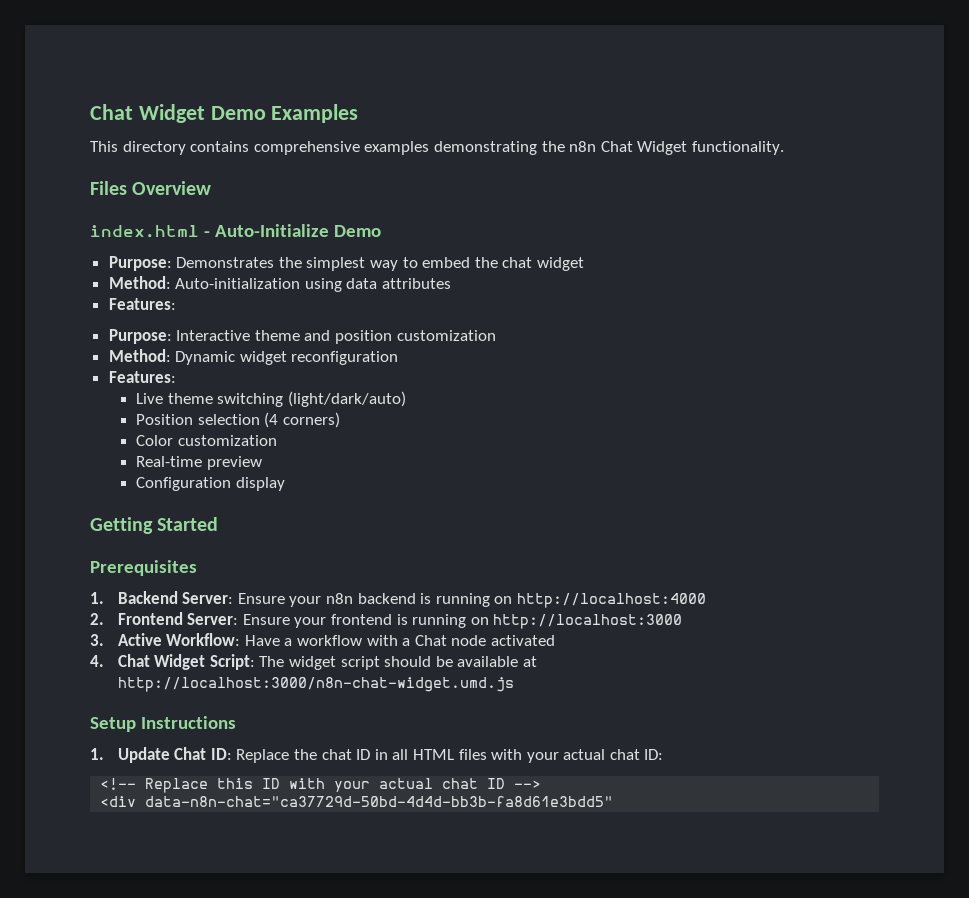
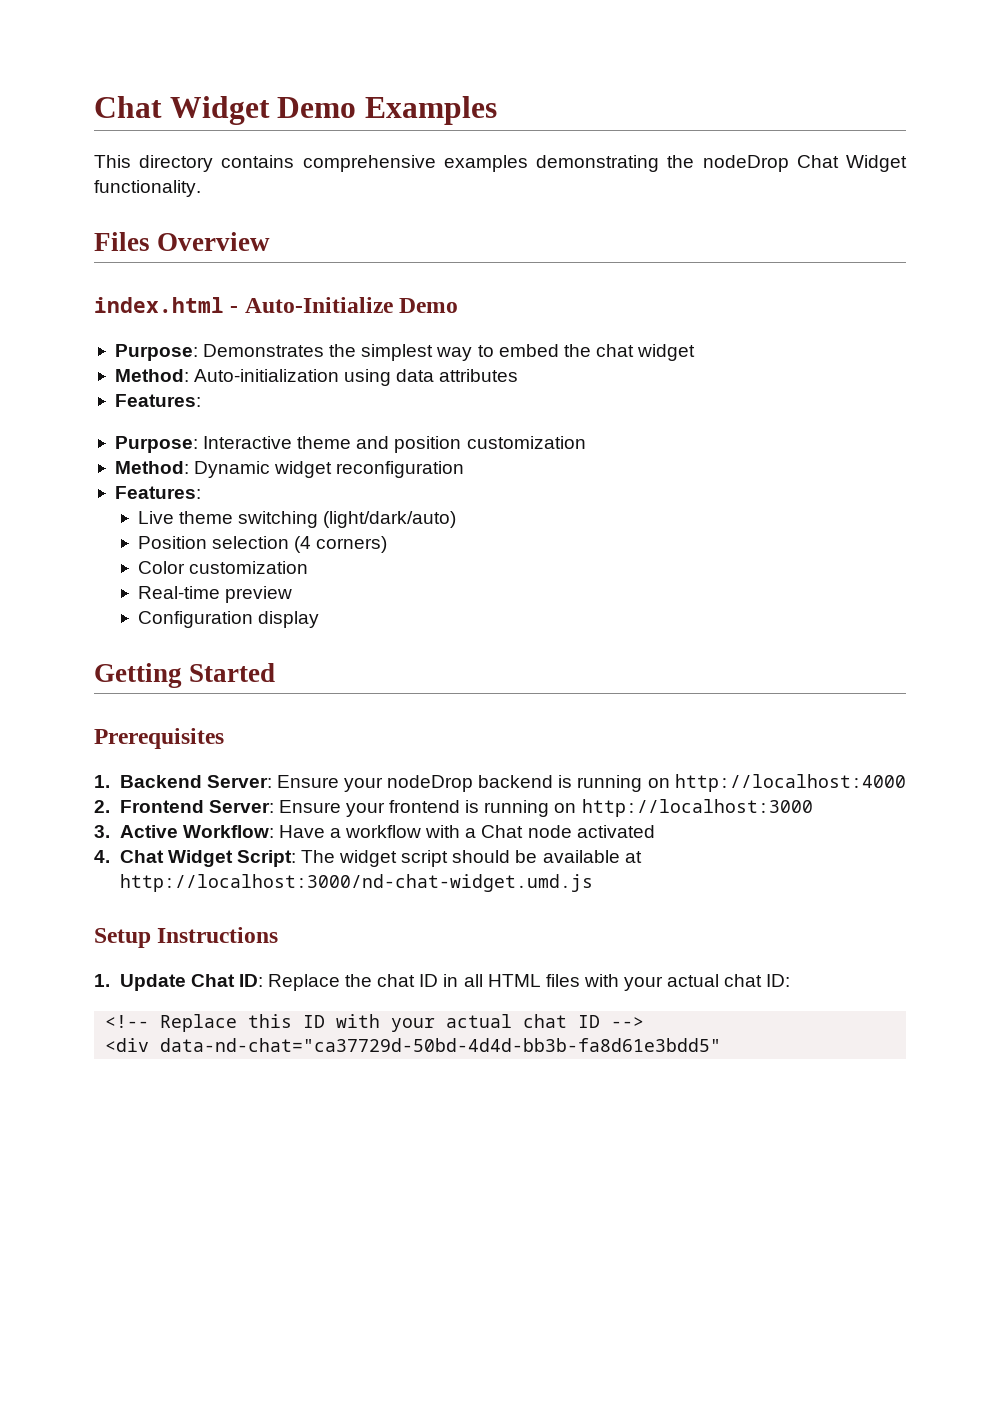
- This directory contains comprehensive examples demonstrating the n8n Chat Widget functionality.
+ This directory contains comprehensive examples demonstrating the nodeDrop Chat Widget functionality.
- 1. Backend Server: Ensure your n8n backend is running on http://localhost:4000
+ 1. Backend Server: Ensure your nodeDrop backend is running on http://localhost:4000
- 4. Chat Widget Script: The widget script should be available at http://localhost:3000/n8n-chat-widget.umd.js
+ 4. Chat Widget Script: The widget script should be available at http://localhost:3000/nd-chat-widget.umd.js
- <div data-n8n-chat="ca37729d-50bd-4d4d-bb3b-fa8d61e3bdd5"
+ <div data-nd-chat="ca37729d-50bd-4d4d-bb3b-fa8d61e3bdd5"

